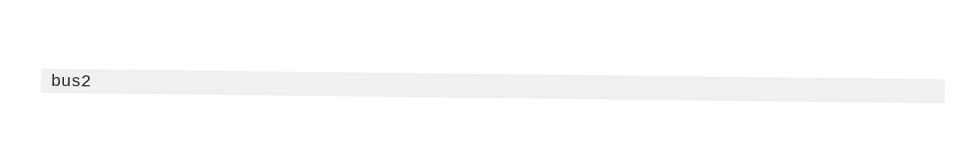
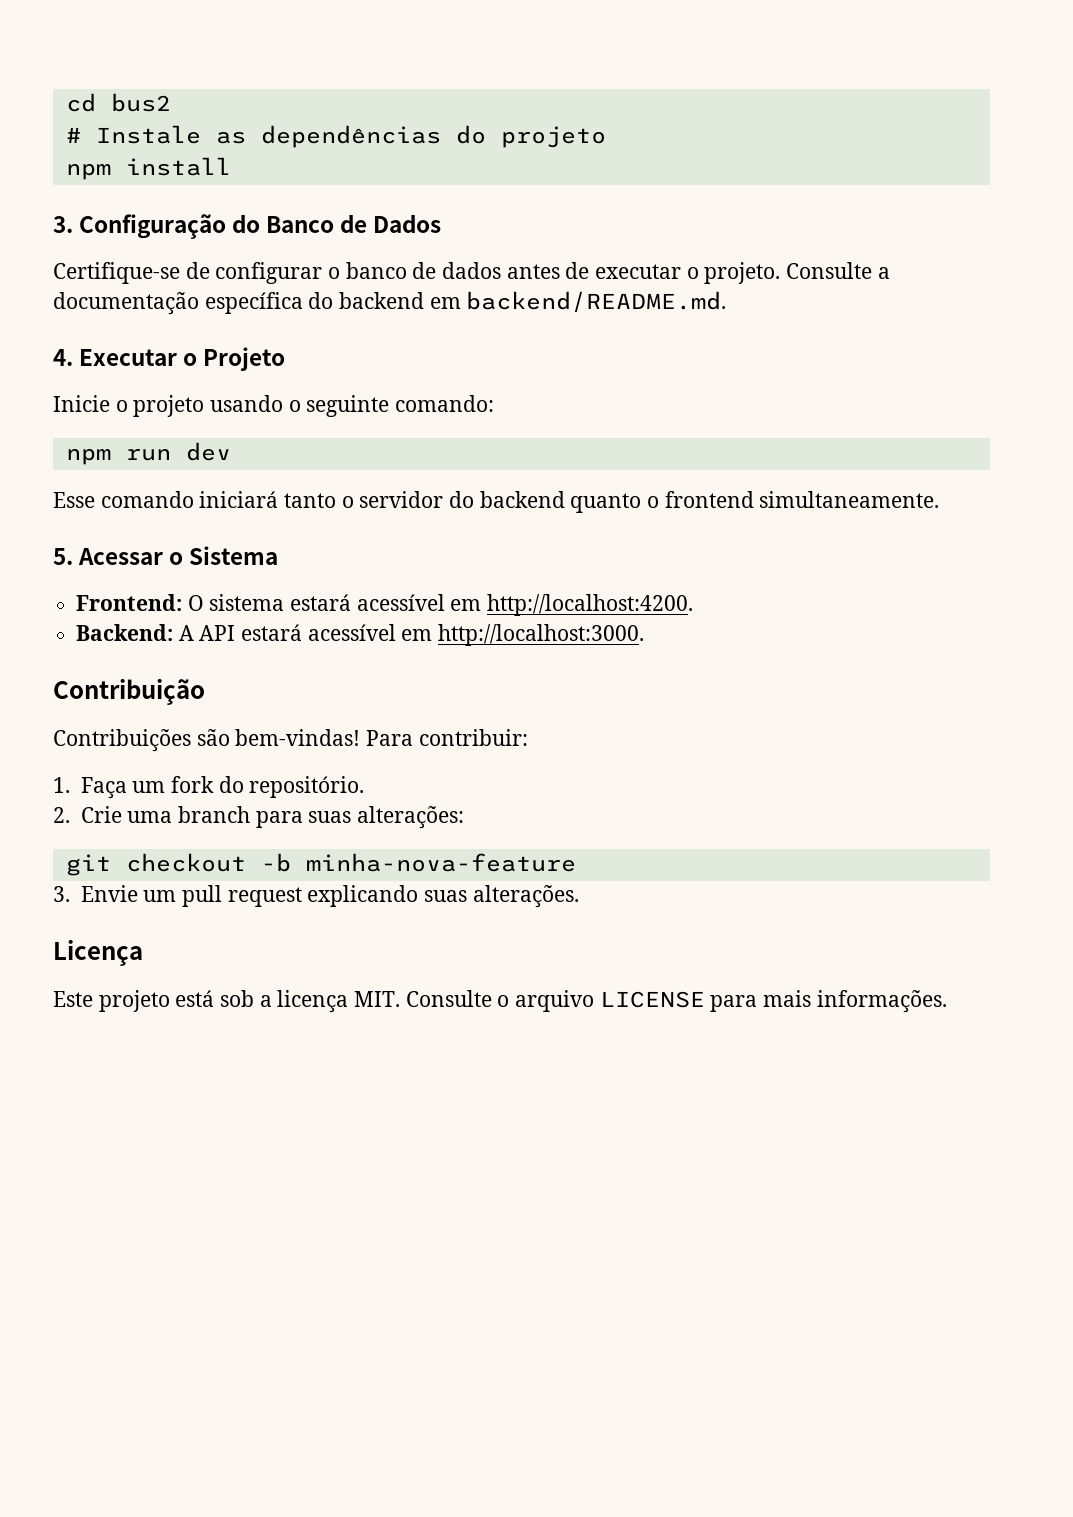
- bus2
+ cd bus2
+ # Instale as dependências do projeto
+ npm install
+ 3. Configuração do Banco de Dados
+ Certifique-se de configurar o banco de dados antes de executar o projeto. Consulte a documentação específica do backend em backend/README.md.
+ 4. Executar o Projeto
+ Inicie o projeto usando o seguinte comando:
+ npm run dev
+ Esse comando iniciará tanto o servidor do backend quanto o frontend simultaneamente.
+ 5. Acessar o Sistema
+ Frontend: O sistema estará acessível em http://localhost:4200.
+ Backend: A API estará acessível em http://localhost:3000.
+ Contribuição
+ Contribuições são bem-vindas! Para contribuir:
+ 1. Faça um fork do repositório.
+ 2. Crie uma branch para suas alterações:
+ git checkout -b minha-nova-feature
+ 3. Envie um pull request explicando suas alterações.
+ Licença
+ Este projeto está sob a licença MIT. Consulte o arquivo LICENSE para mais informações.

